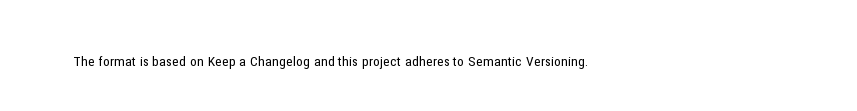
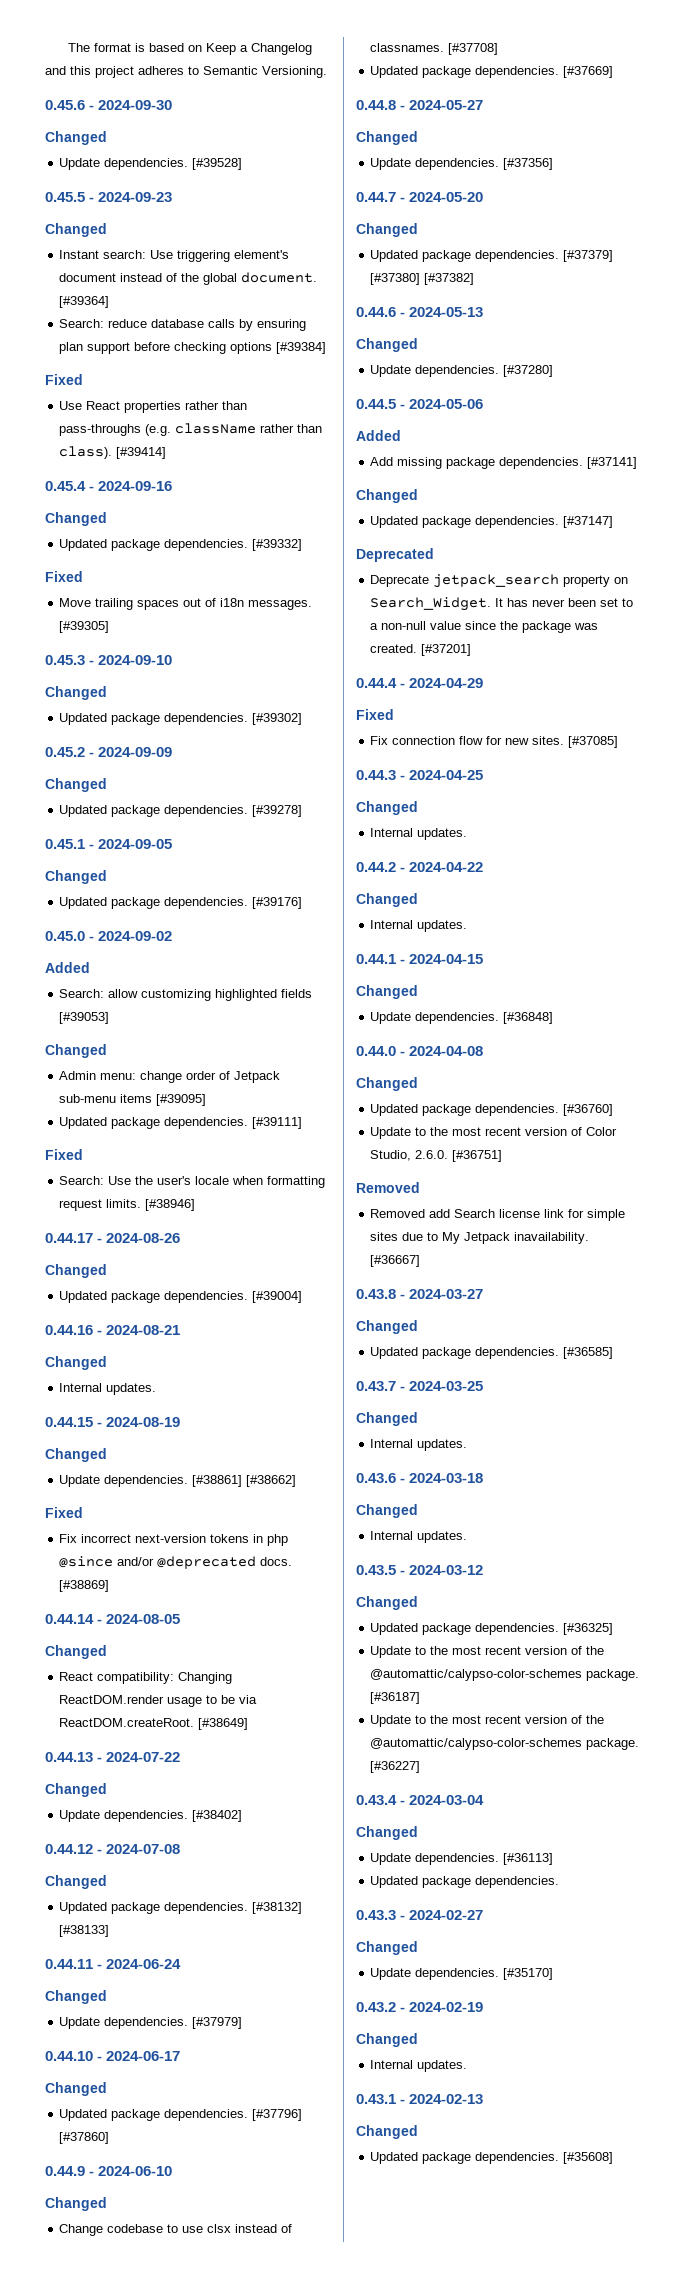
+ 0.45.6 - 2024-09-30
+ Changed
+ Update dependencies. [#39528]
+ 0.45.5 - 2024-09-23
+ Changed
+ Instant search: Use triggering element's document instead of the global document. [#39364]
+ Search: reduce database calls by ensuring plan support before checking options [#39384]
+ Fixed
+ Use React properties rather than pass-throughs (e.g. className rather than class). [#39414]
+ 0.45.4 - 2024-09-16
+ Changed
+ Updated package dependencies. [#39332]
+ Fixed
+ Move trailing spaces out of i18n messages. [#39305]
+ 0.45.3 - 2024-09-10
+ Changed
+ Updated package dependencies. [#39302]
+ 0.45.2 - 2024-09-09
+ Changed
+ Updated package dependencies. [#39278]
+ 0.45.1 - 2024-09-05
+ Changed
+ Updated package dependencies. [#39176]
+ 0.45.0 - 2024-09-02
+ Added
+ Search: allow customizing highlighted fields [#39053]
+ Changed
+ Admin menu: change order of Jetpack sub-menu items [#39095]
+ Updated package dependencies. [#39111]
+ Fixed
+ Search: Use the user's locale when formatting request limits. [#38946]
+ 0.44.17 - 2024-08-26
+ Changed
+ Updated package dependencies. [#39004]
+ 0.44.16 - 2024-08-21
+ Changed
+ Internal updates.
+ 0.44.15 - 2024-08-19
+ Changed
+ Update dependencies. [#38861] [#38662]
+ Fixed
+ Fix incorrect next-version tokens in php @since and/or @deprecated docs. [#38869]
+ 0.44.14 - 2024-08-05
+ Changed
+ React compatibility: Changing ReactDOM.render usage to be via ReactDOM.createRoot. [#38649]
+ 0.44.13 - 2024-07-22
+ Changed
+ Update dependencies. [#38402]
+ 0.44.12 - 2024-07-08
+ Changed
+ Updated package dependencies. [#38132] [#38133]
+ 0.44.11 - 2024-06-24
+ Changed
+ Update dependencies. [#37979]
+ 0.44.10 - 2024-06-17
+ Changed
+ Updated package dependencies. [#37796] [#37860]
+ 0.44.9 - 2024-06-10
+ Changed
+ Change codebase to use clsx instead of classnames. [#37708]
+ Updated package dependencies. [#37669]
+ 0.44.8 - 2024-05-27
+ Changed
+ Update dependencies. [#37356]
+ 0.44.7 - 2024-05-20
+ Changed
+ Updated package dependencies. [#37379] [#37380] [#37382]
+ 0.44.6 - 2024-05-13
+ Changed
+ Update dependencies. [#37280]
+ 0.44.5 - 2024-05-06
+ Added
+ Add missing package dependencies. [#37141]
+ Changed
+ Updated package dependencies. [#37147]
+ Deprecated
+ Deprecate jetpack_search property on Search_Widget. It has never been set to a non-null value since the package was created. [#37201]
+ 0.44.4 - 2024-04-29
+ Fixed
+ Fix connection flow for new sites. [#37085]
+ 0.44.3 - 2024-04-25
+ Changed
+ Internal updates.
+ 0.44.2 - 2024-04-22
+ Changed
+ Internal updates.
+ 0.44.1 - 2024-04-15
+ Changed
+ Update dependencies. [#36848]
+ 0.44.0 - 2024-04-08
+ Changed
+ Updated package dependencies. [#36760]
+ Update to the most recent version of Color Studio, 2.6.0. [#36751]
+ Removed
+ Removed add Search license link for simple sites due to My Jetpack inavailability. [#36667]
+ 0.43.8 - 2024-03-27
+ Changed
+ Updated package dependencies. [#36585]
+ 0.43.7 - 2024-03-25
+ Changed
+ Internal updates.
+ 0.43.6 - 2024-03-18
+ Changed
+ Internal updates.
+ 0.43.5 - 2024-03-12
+ Changed
+ Updated package dependencies. [#36325]
+ Update to the most recent version of the @automattic/calypso-color-schemes package. [#36187]
+ Update to the most recent version of the @automattic/calypso-color-schemes package. [#36227]
+ 0.43.4 - 2024-03-04
+ Changed
+ Update dependencies. [#36113]
+ Updated package dependencies.
+ 0.43.3 - 2024-02-27
+ Changed
+ Update dependencies. [#35170]
+ 0.43.2 - 2024-02-19
+ Changed
+ Internal updates.
+ 0.43.1 - 2024-02-13
+ Changed
+ Updated package dependencies. [#35608]

